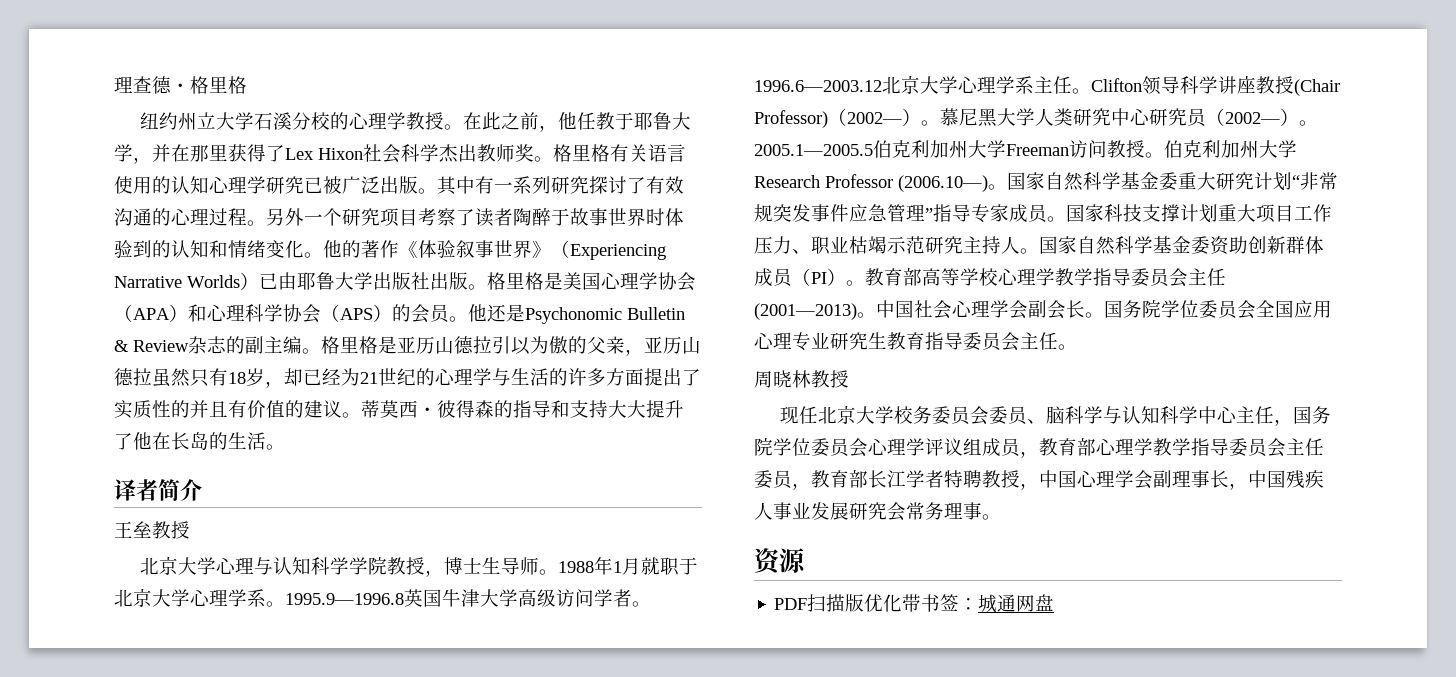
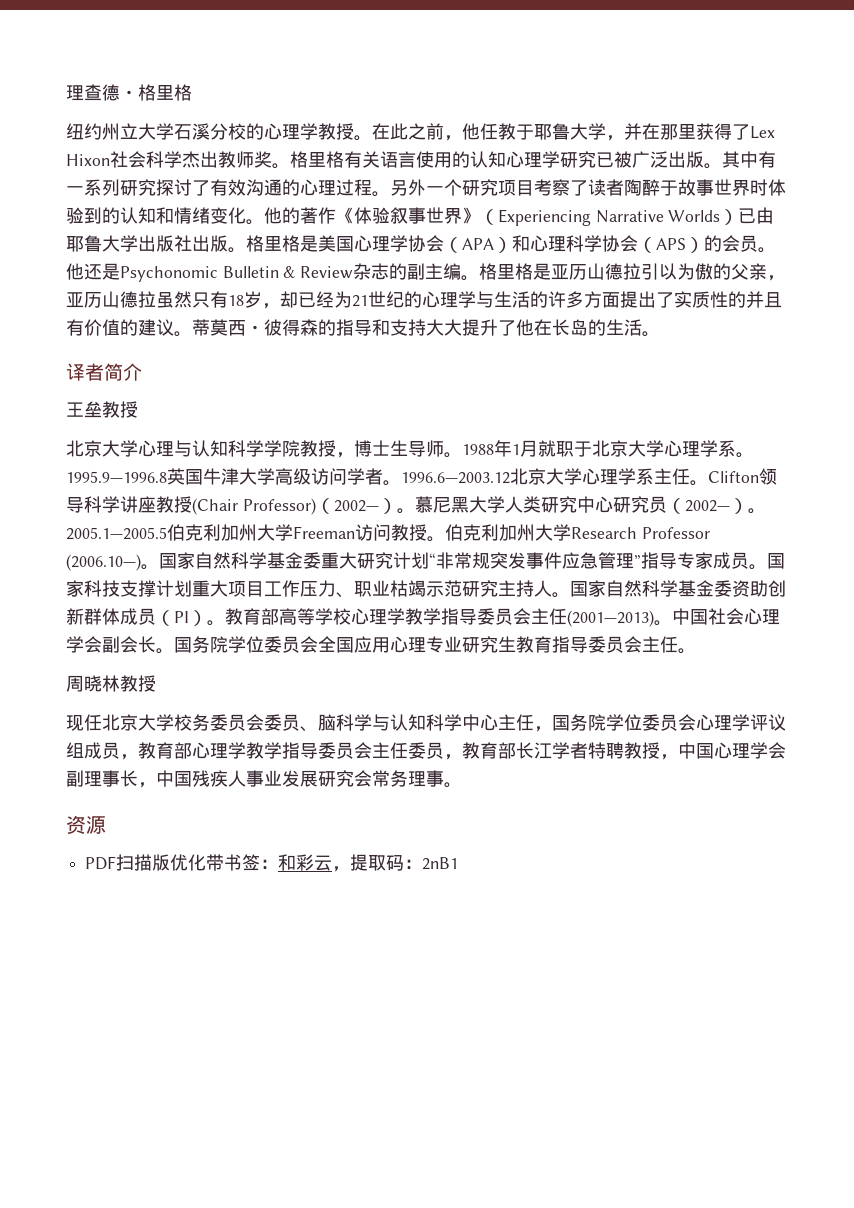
- PDF扫描版优化带书签：城通网盘
+ PDF扫描版优化带书签：和彩云，提取码：2nB1

